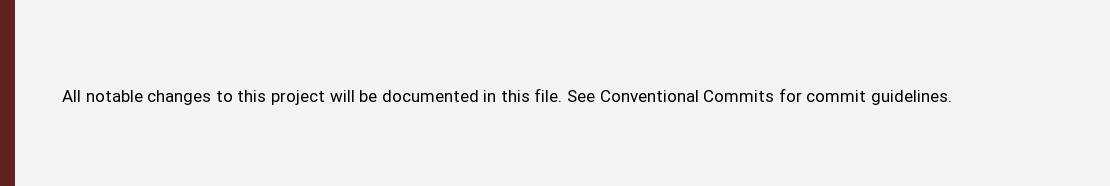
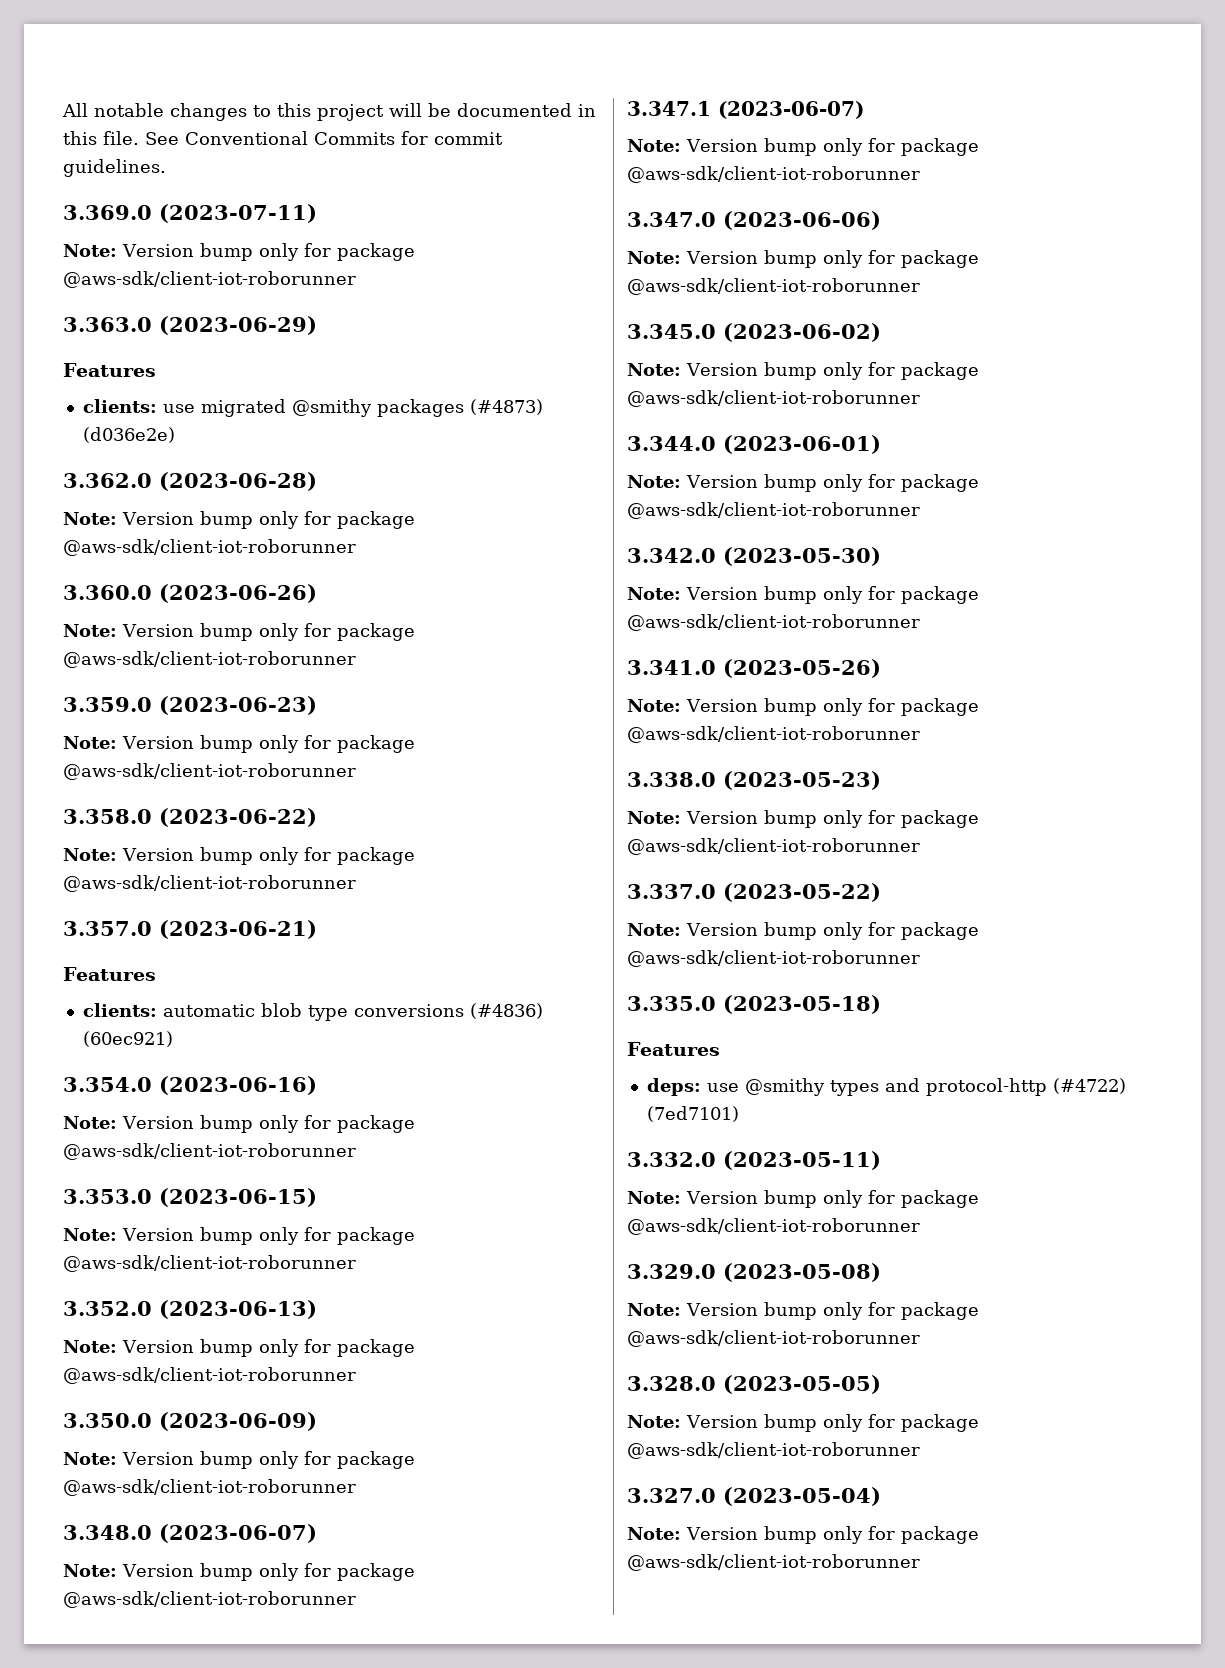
+ 3.369.0 (2023-07-11)
+ Note: Version bump only for package @aws-sdk/client-iot-roborunner
+ 3.363.0 (2023-06-29)
+ Features
+ clients: use migrated @smithy packages (#4873) (d036e2e)
+ 3.362.0 (2023-06-28)
+ Note: Version bump only for package @aws-sdk/client-iot-roborunner
+ 3.360.0 (2023-06-26)
+ Note: Version bump only for package @aws-sdk/client-iot-roborunner
+ 3.359.0 (2023-06-23)
+ Note: Version bump only for package @aws-sdk/client-iot-roborunner
+ 3.358.0 (2023-06-22)
+ Note: Version bump only for package @aws-sdk/client-iot-roborunner
+ 3.357.0 (2023-06-21)
+ Features
+ clients: automatic blob type conversions (#4836) (60ec921)
+ 3.354.0 (2023-06-16)
+ Note: Version bump only for package @aws-sdk/client-iot-roborunner
+ 3.353.0 (2023-06-15)
+ Note: Version bump only for package @aws-sdk/client-iot-roborunner
+ 3.352.0 (2023-06-13)
+ Note: Version bump only for package @aws-sdk/client-iot-roborunner
+ 3.350.0 (2023-06-09)
+ Note: Version bump only for package @aws-sdk/client-iot-roborunner
+ 3.348.0 (2023-06-07)
+ Note: Version bump only for package @aws-sdk/client-iot-roborunner
+ 3.347.1 (2023-06-07)
+ Note: Version bump only for package @aws-sdk/client-iot-roborunner
+ 3.347.0 (2023-06-06)
+ Note: Version bump only for package @aws-sdk/client-iot-roborunner
+ 3.345.0 (2023-06-02)
+ Note: Version bump only for package @aws-sdk/client-iot-roborunner
+ 3.344.0 (2023-06-01)
+ Note: Version bump only for package @aws-sdk/client-iot-roborunner
+ 3.342.0 (2023-05-30)
+ Note: Version bump only for package @aws-sdk/client-iot-roborunner
+ 3.341.0 (2023-05-26)
+ Note: Version bump only for package @aws-sdk/client-iot-roborunner
+ 3.338.0 (2023-05-23)
+ Note: Version bump only for package @aws-sdk/client-iot-roborunner
+ 3.337.0 (2023-05-22)
+ Note: Version bump only for package @aws-sdk/client-iot-roborunner
+ 3.335.0 (2023-05-18)
+ Features
+ deps: use @smithy types and protocol-http (#4722) (7ed7101)
+ 3.332.0 (2023-05-11)
+ Note: Version bump only for package @aws-sdk/client-iot-roborunner
+ 3.329.0 (2023-05-08)
+ Note: Version bump only for package @aws-sdk/client-iot-roborunner
+ 3.328.0 (2023-05-05)
+ Note: Version bump only for package @aws-sdk/client-iot-roborunner
+ 3.327.0 (2023-05-04)
+ Note: Version bump only for package @aws-sdk/client-iot-roborunner

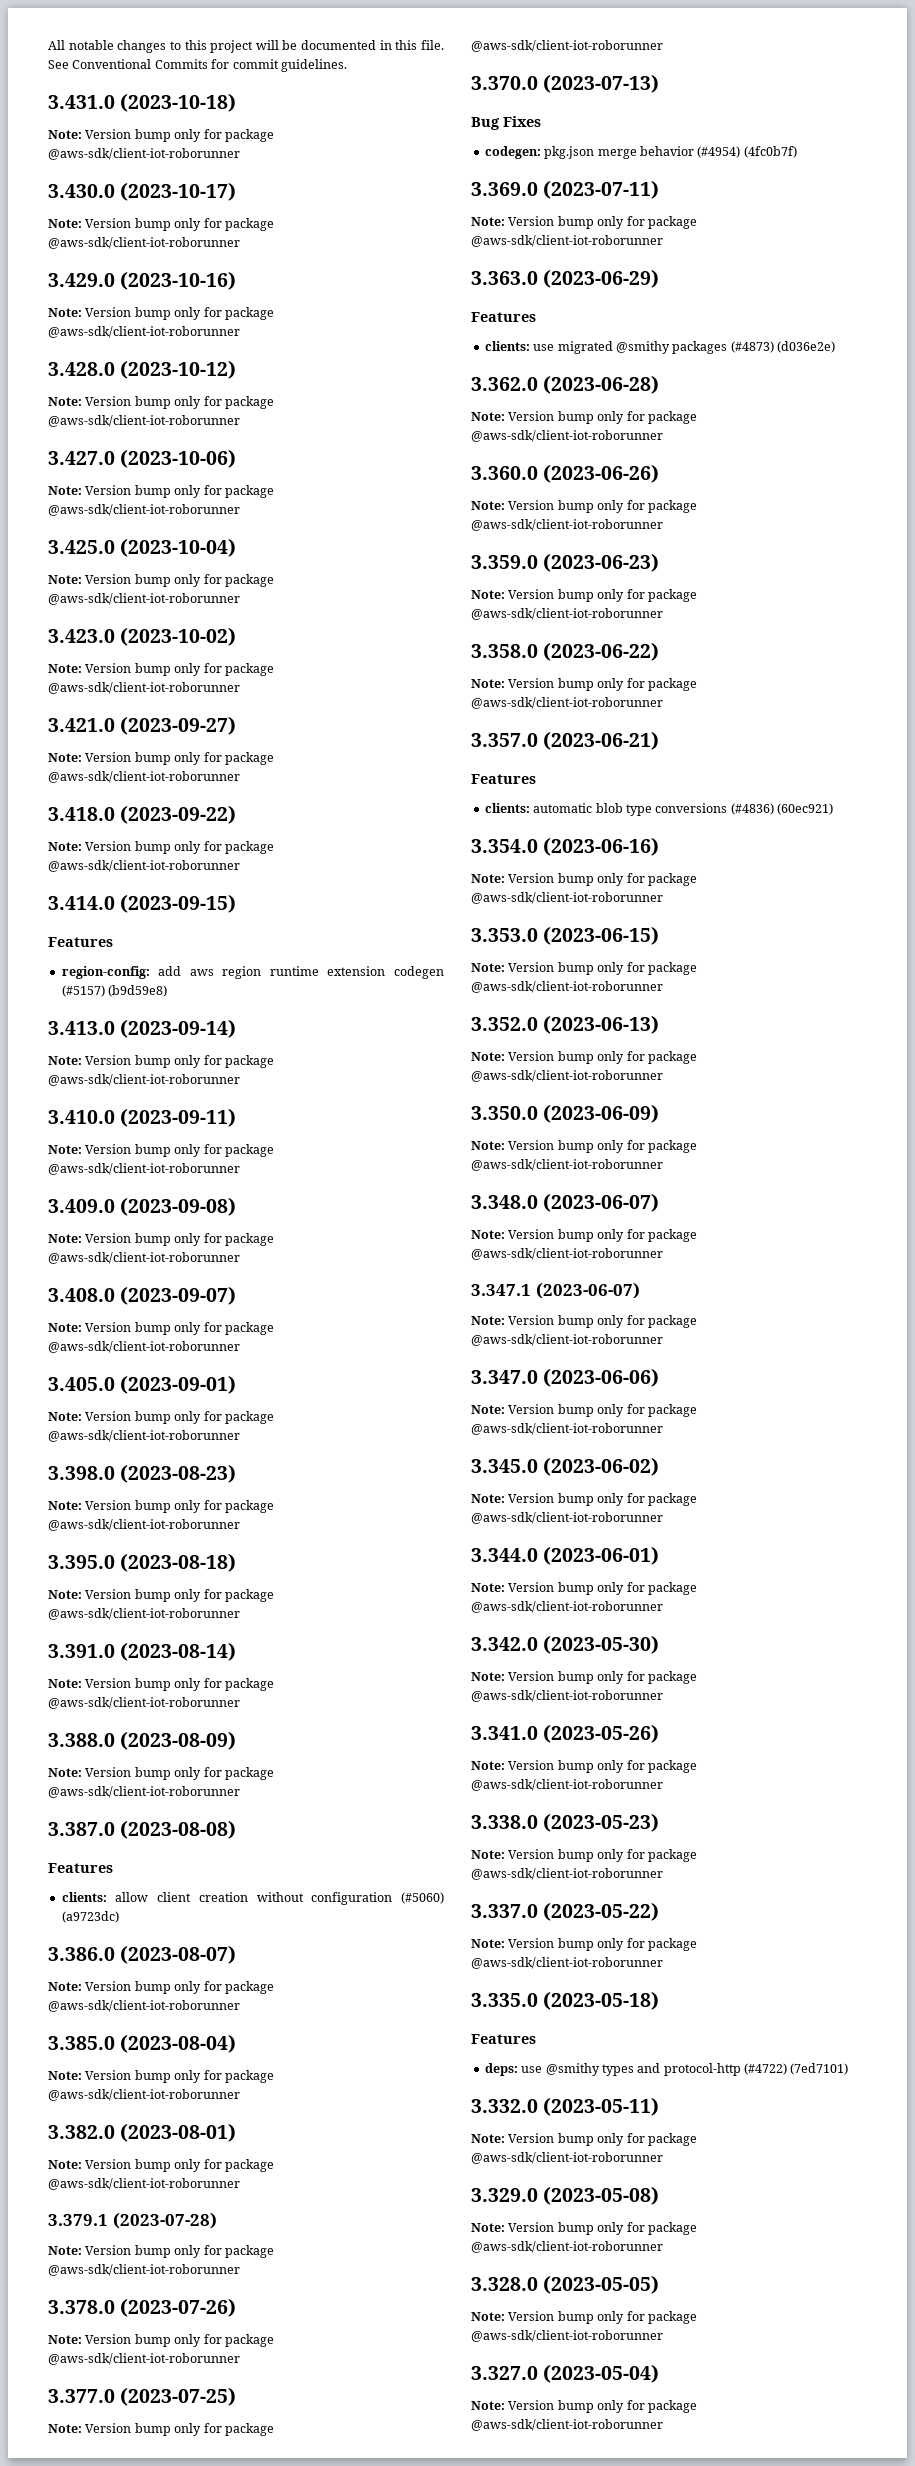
+ 3.431.0 (2023-10-18)
+ Note: Version bump only for package @aws-sdk/client-iot-roborunner
+ 3.430.0 (2023-10-17)
+ Note: Version bump only for package @aws-sdk/client-iot-roborunner
+ 3.429.0 (2023-10-16)
+ Note: Version bump only for package @aws-sdk/client-iot-roborunner
+ 3.428.0 (2023-10-12)
+ Note: Version bump only for package @aws-sdk/client-iot-roborunner
+ 3.427.0 (2023-10-06)
+ Note: Version bump only for package @aws-sdk/client-iot-roborunner
+ 3.425.0 (2023-10-04)
+ Note: Version bump only for package @aws-sdk/client-iot-roborunner
+ 3.423.0 (2023-10-02)
+ Note: Version bump only for package @aws-sdk/client-iot-roborunner
+ 3.421.0 (2023-09-27)
+ Note: Version bump only for package @aws-sdk/client-iot-roborunner
+ 3.418.0 (2023-09-22)
+ Note: Version bump only for package @aws-sdk/client-iot-roborunner
+ 3.414.0 (2023-09-15)
+ Features
+ region-config: add aws region runtime extension codegen (#5157) (b9d59e8)
+ 3.413.0 (2023-09-14)
+ Note: Version bump only for package @aws-sdk/client-iot-roborunner
+ 3.410.0 (2023-09-11)
+ Note: Version bump only for package @aws-sdk/client-iot-roborunner
+ 3.409.0 (2023-09-08)
+ Note: Version bump only for package @aws-sdk/client-iot-roborunner
+ 3.408.0 (2023-09-07)
+ Note: Version bump only for package @aws-sdk/client-iot-roborunner
+ 3.405.0 (2023-09-01)
+ Note: Version bump only for package @aws-sdk/client-iot-roborunner
+ 3.398.0 (2023-08-23)
+ Note: Version bump only for package @aws-sdk/client-iot-roborunner
+ 3.395.0 (2023-08-18)
+ Note: Version bump only for package @aws-sdk/client-iot-roborunner
+ 3.391.0 (2023-08-14)
+ Note: Version bump only for package @aws-sdk/client-iot-roborunner
+ 3.388.0 (2023-08-09)
+ Note: Version bump only for package @aws-sdk/client-iot-roborunner
+ 3.387.0 (2023-08-08)
+ Features
+ clients: allow client creation without configuration (#5060) (a9723dc)
+ 3.386.0 (2023-08-07)
+ Note: Version bump only for package @aws-sdk/client-iot-roborunner
+ 3.385.0 (2023-08-04)
+ Note: Version bump only for package @aws-sdk/client-iot-roborunner
+ 3.382.0 (2023-08-01)
+ Note: Version bump only for package @aws-sdk/client-iot-roborunner
+ 3.379.1 (2023-07-28)
+ Note: Version bump only for package @aws-sdk/client-iot-roborunner
+ 3.378.0 (2023-07-26)
+ Note: Version bump only for package @aws-sdk/client-iot-roborunner
+ 3.377.0 (2023-07-25)
+ Note: Version bump only for package @aws-sdk/client-iot-roborunner
+ 3.370.0 (2023-07-13)
+ Bug Fixes
+ codegen: pkg.json merge behavior (#4954) (4fc0b7f)

